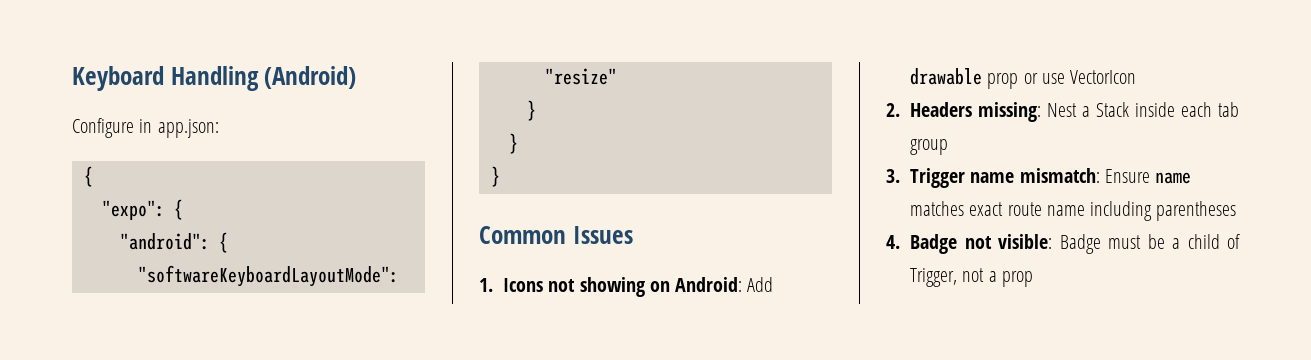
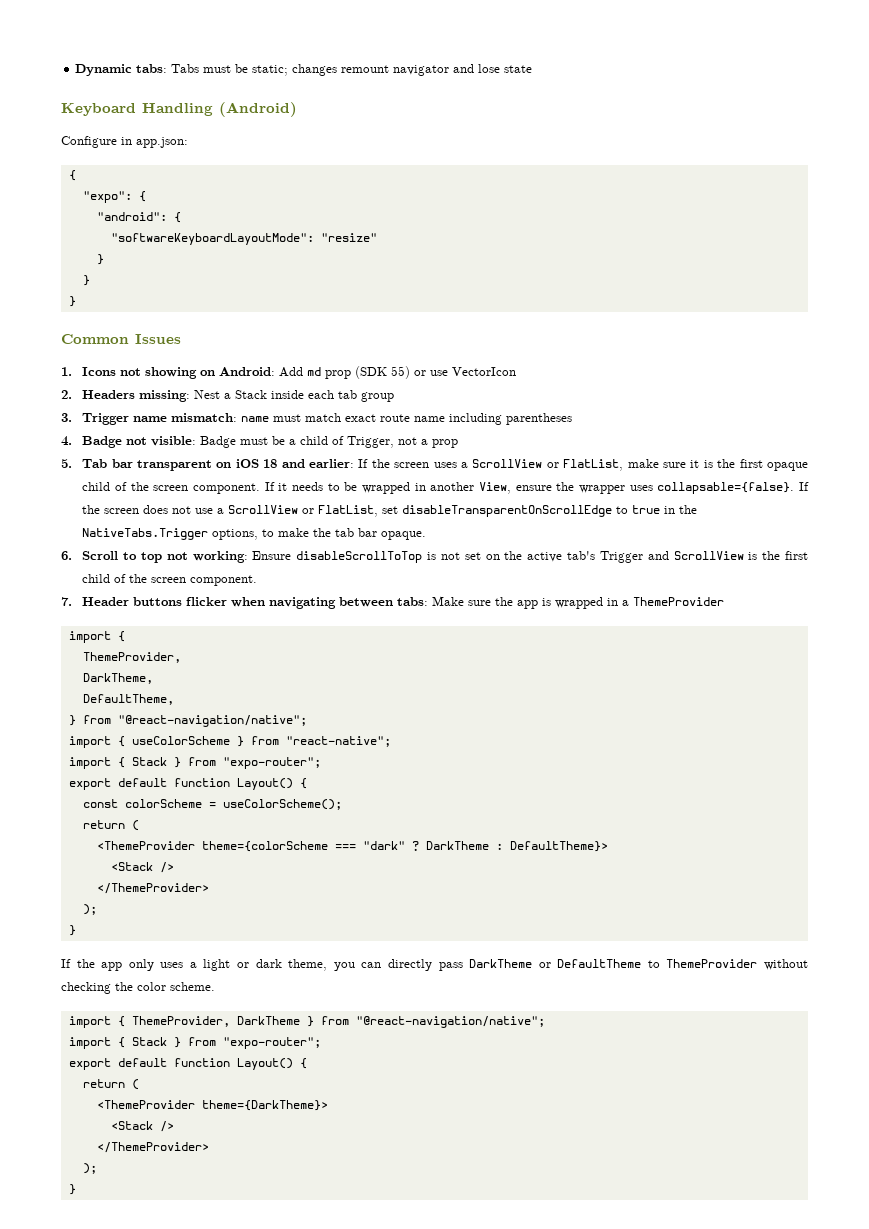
+ Dynamic tabs: Tabs must be static; changes remount navigator and lose state
- 1. Icons not showing on Android: Add drawable prop or use VectorIcon
+ 1. Icons not showing on Android: Add md prop (SDK 55) or use VectorIcon
- 3. Trigger name mismatch: Ensure name matches exact route name including parentheses
+ 3. Trigger name mismatch: name must match exact route name including parentheses
+ 5. Tab bar transparent on iOS 18 and earlier: If the screen uses a ScrollView or FlatList, make sure it is the first opaque child of the screen component. If it needs to be wrapped in another View, ensure the wrapper uses collapsable={false}. If the screen does not use a ScrollView or FlatList, set disableTransparentOnScrollEdge to true in the NativeTabs.Trigger options, to make the tab bar opaque.
+ 6. Scroll to top not working: Ensure disableScrollToTop is not set on the active tab's Trigger and ScrollView is the first child of the screen component.
+ 7. Header buttons flicker when navigating between tabs: Make sure the app is wrapped in a ThemeProvider
+ import {
+ ThemeProvider,
+ DarkTheme,
+ DefaultTheme,
+ } from "@react-navigation/native";
+ import { useColorScheme } from "react-native";
+ import { Stack } from "expo-router";
+ export default function Layout() {
+ const colorScheme = useColorScheme();
+ return (
+ <ThemeProvider theme={colorScheme === "dark" ? DarkTheme : DefaultTheme}>
+ <Stack />
+ </ThemeProvider>
+ );
+ }
+ If the app only uses a light or dark theme, you can directly pass DarkTheme or DefaultTheme to ThemeProvider without checking the color scheme.
+ import { ThemeProvider, DarkTheme } from "@react-navigation/native";
+ import { Stack } from "expo-router";
+ export default function Layout() {
+ return (
+ <ThemeProvider theme={DarkTheme}>
+ <Stack />
+ </ThemeProvider>
+ );
+ }

